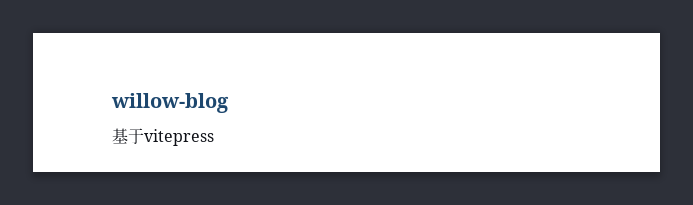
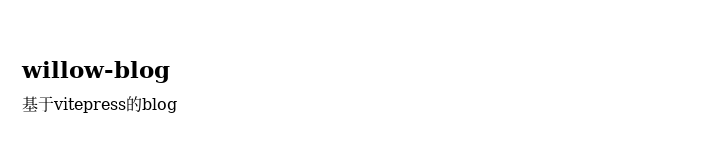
- 基于vitepress
+ 基于vitepress的blog

